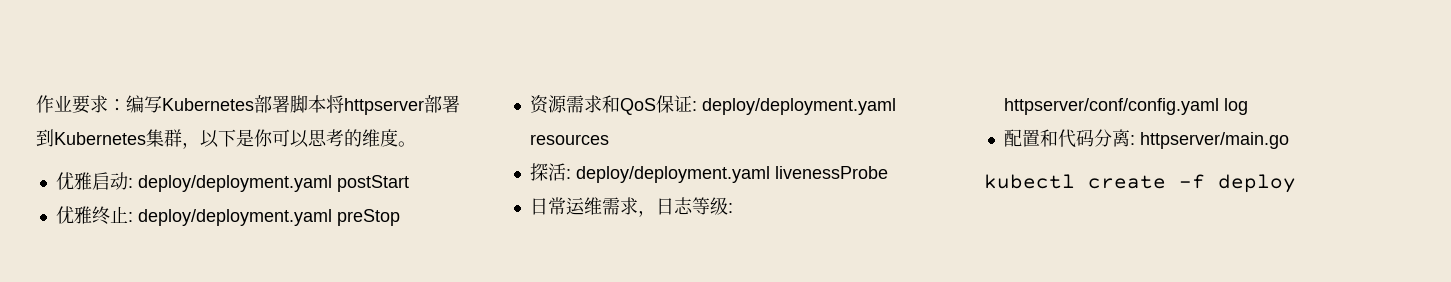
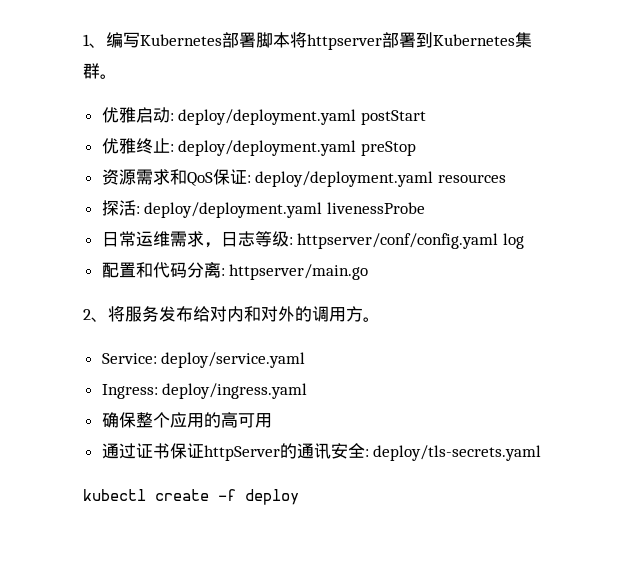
- 作业要求：编写Kubernetes部署脚本将httpserver部署到Kubernetes集群，以下是你可以思考的维度。
+ 1、编写Kubernetes部署脚本将httpserver部署到Kubernetes集群。
+ 2、将服务发布给对内和对外的调用方。
+ Service: deploy/service.yaml
+ Ingress: deploy/ingress.yaml
+ 确保整个应用的高可用
+ 通过证书保证httpServer的通讯安全: deploy/tls-secrets.yaml

